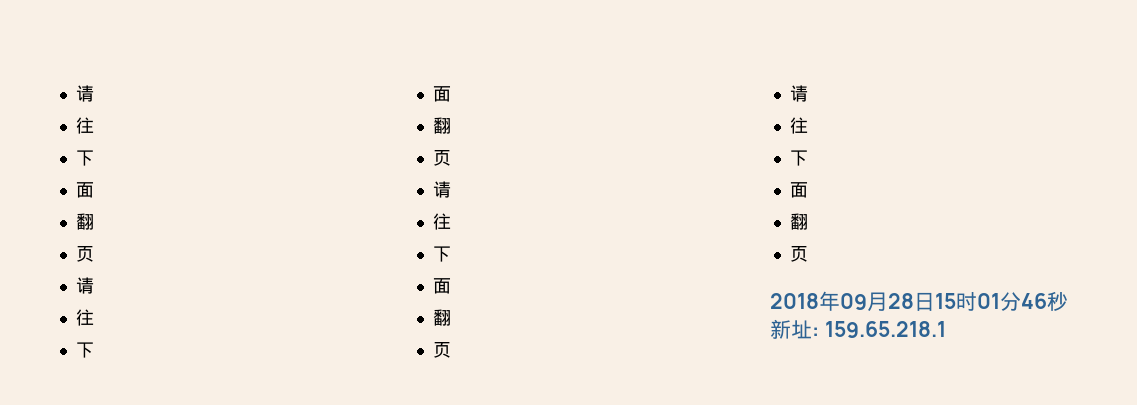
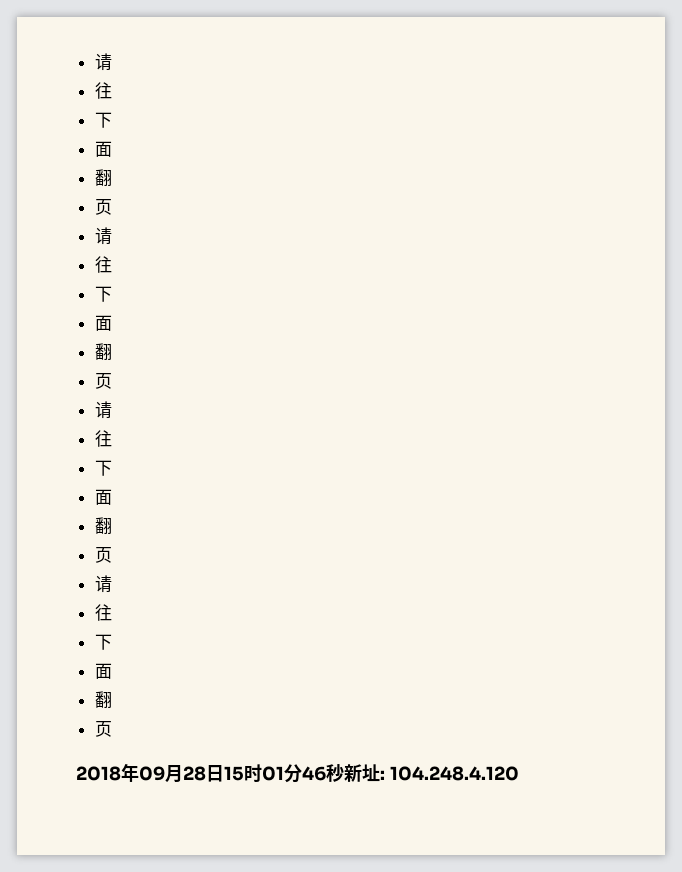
- 2018年09月28日15时01分46秒新址: 159.65.218.1
+ 2018年09月28日15时01分46秒新址: 104.248.4.120

